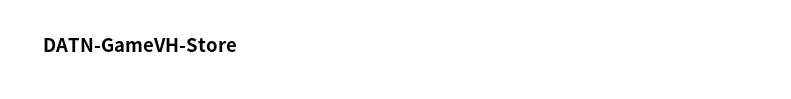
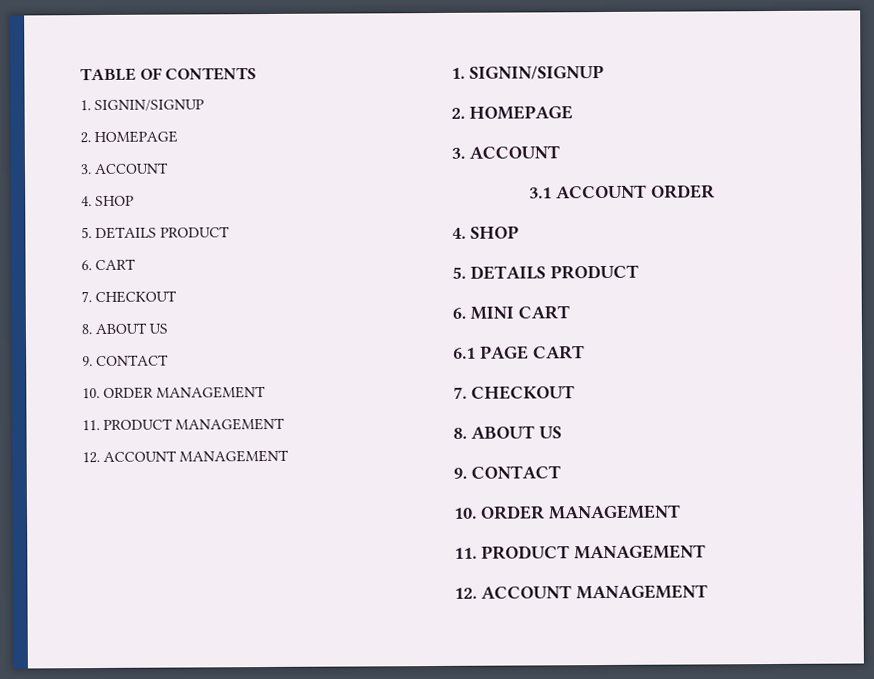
- DATN-GameVH-Store
+ TABLE OF CONTENTS
+ 1. SIGNIN/SIGNUP
+ 2. HOMEPAGE
+ 3. ACCOUNT
+ 4. SHOP
+ 5. DETAILS PRODUCT
+ 6. CART
+ 7. CHECKOUT
+ 8. ABOUT US
+ 9. CONTACT
+ 10. ORDER MANAGEMENT
+ 11. PRODUCT MANAGEMENT
+ 12. ACCOUNT MANAGEMENT
+ 1. SIGNIN/SIGNUP
+ 2. HOMEPAGE
+ 3. ACCOUNT
+ 3.1 ACCOUNT ORDER
+ 4. SHOP
+ 5. DETAILS PRODUCT
+ 6. MINI CART
+ 6.1 PAGE CART
+ 7. CHECKOUT
+ 8. ABOUT US
+ 9. CONTACT
+ 10. ORDER MANAGEMENT
+ 11. PRODUCT MANAGEMENT
+ 12. ACCOUNT MANAGEMENT

